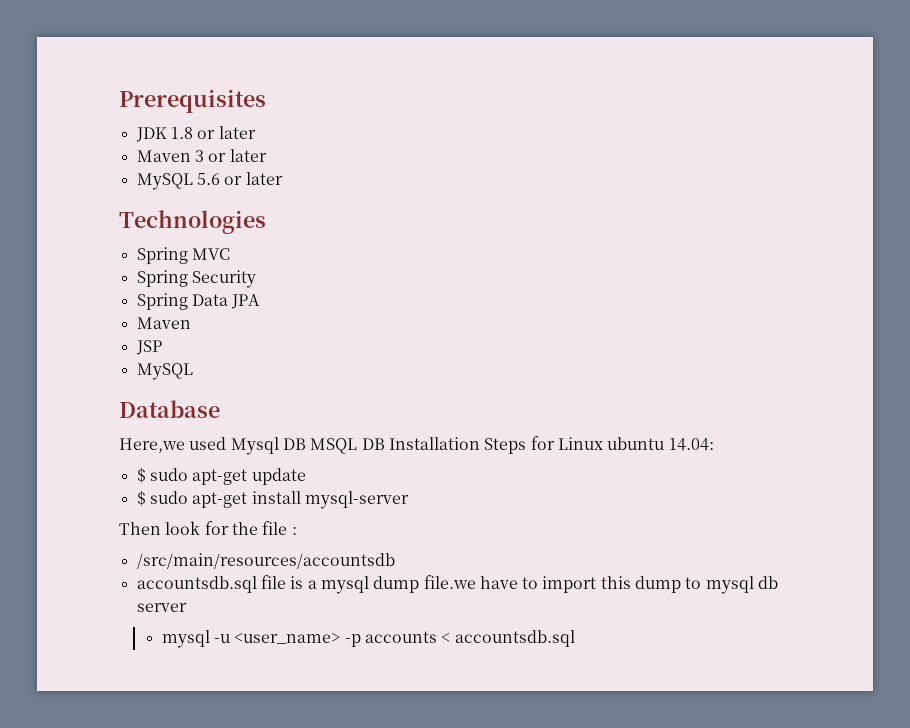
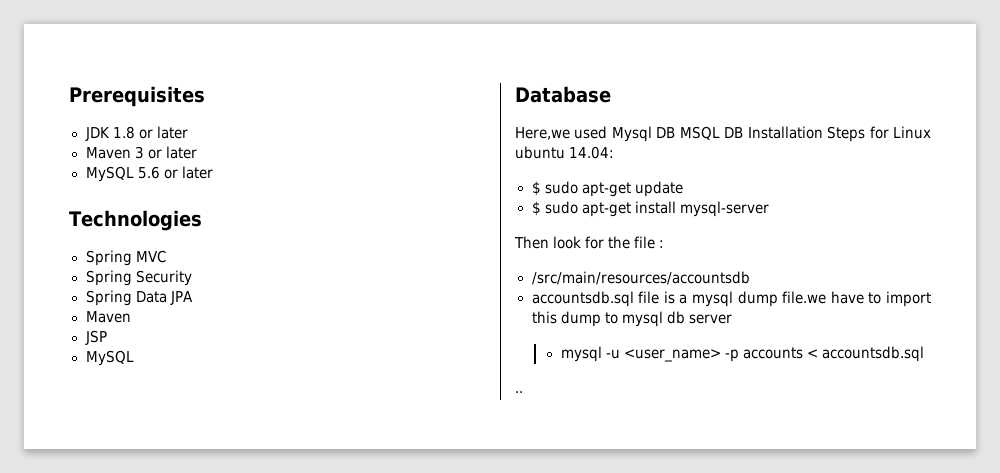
+ ..

